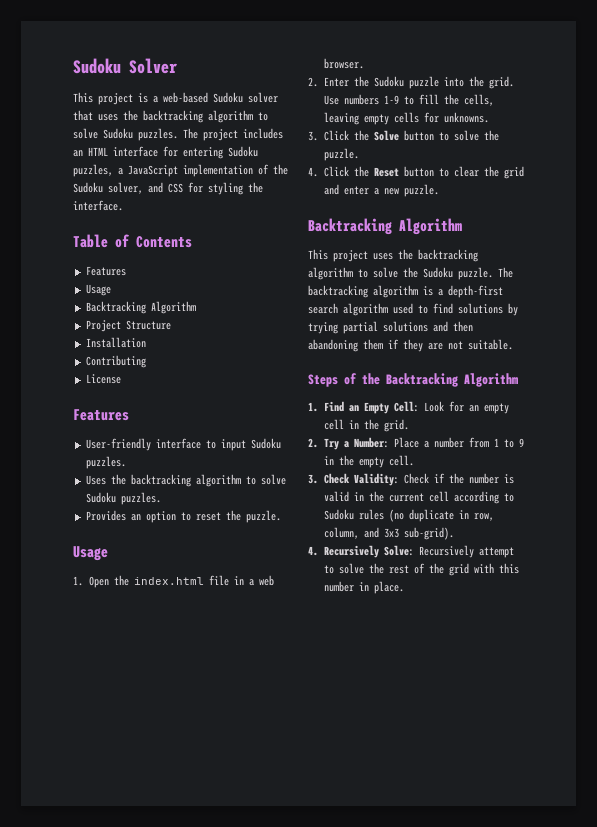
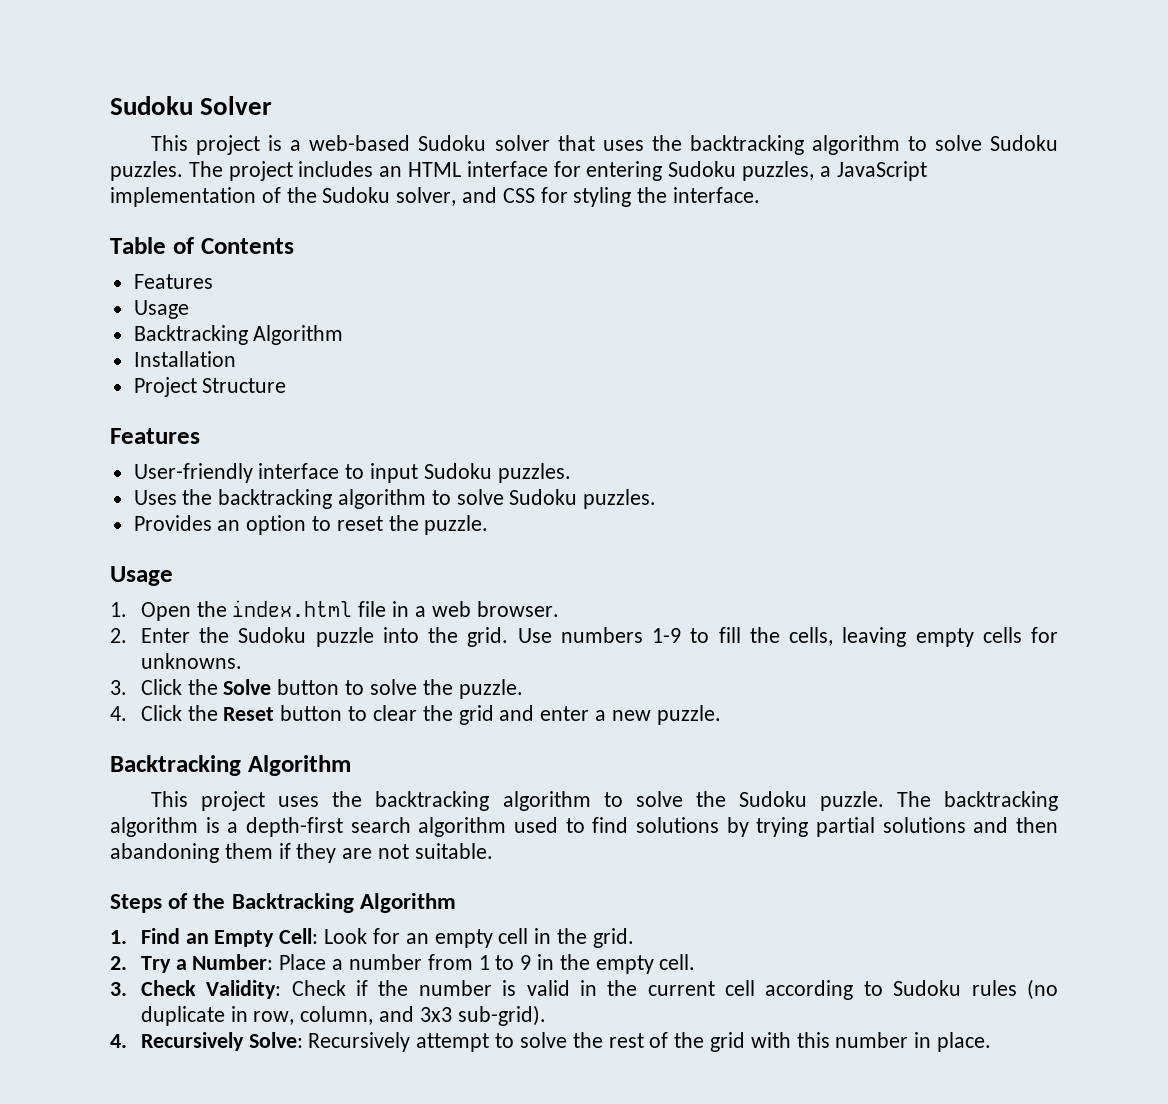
+ Installation
- Installation
- Contributing
- License

